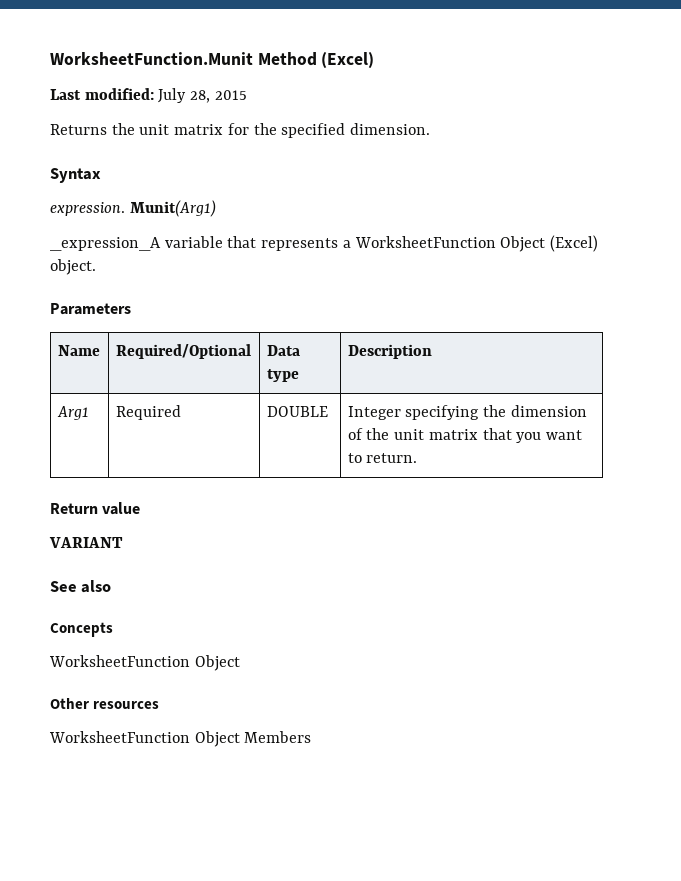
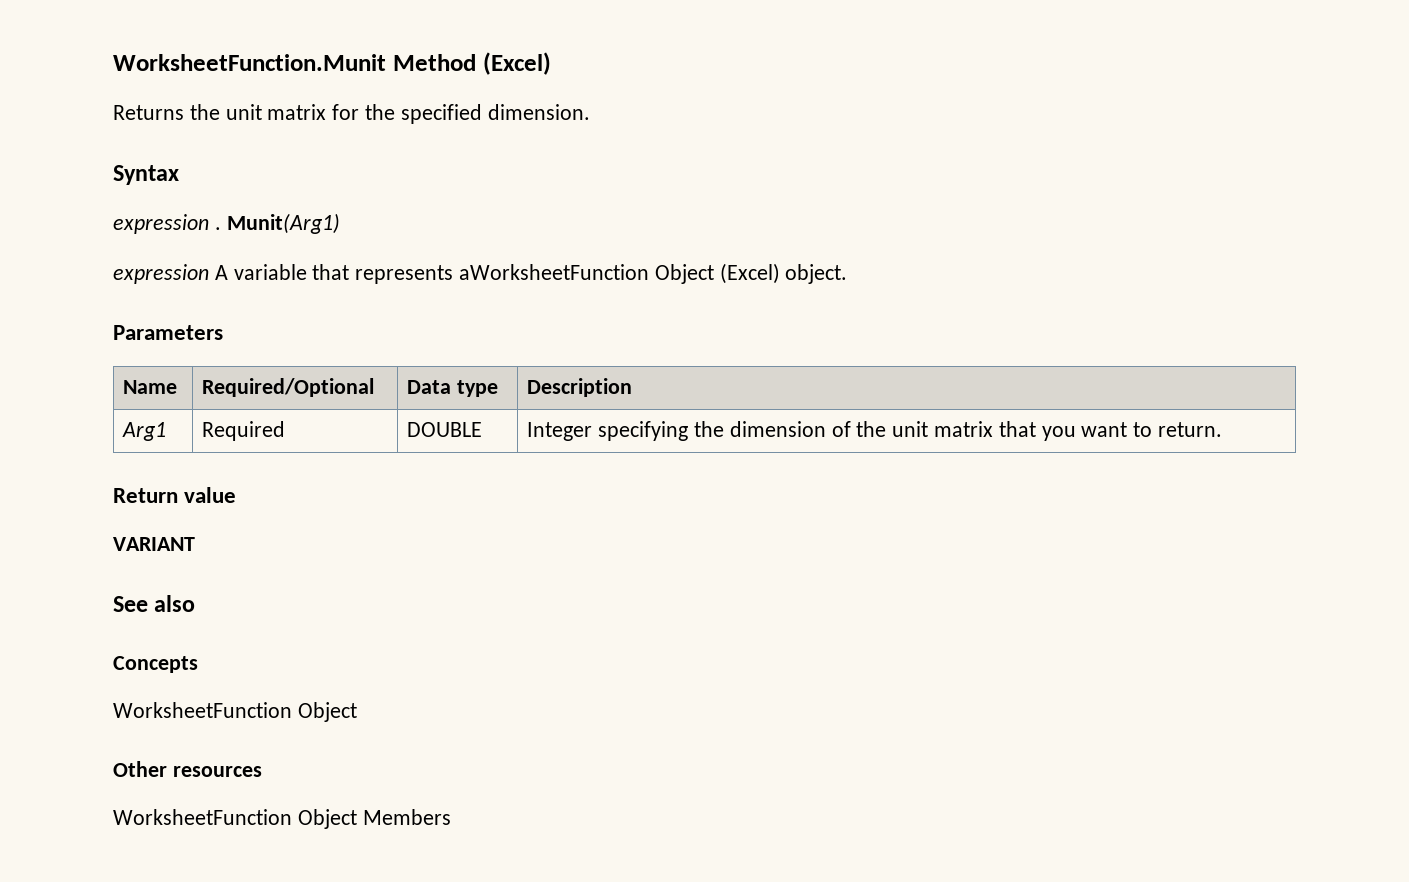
- Last modified: July 28, 2015
- expression.
+ expression .
- _expression_A variable that represents a WorksheetFunction Object (Excel) object.
+ expression A variable that represents aWorksheetFunction Object (Excel) object.

